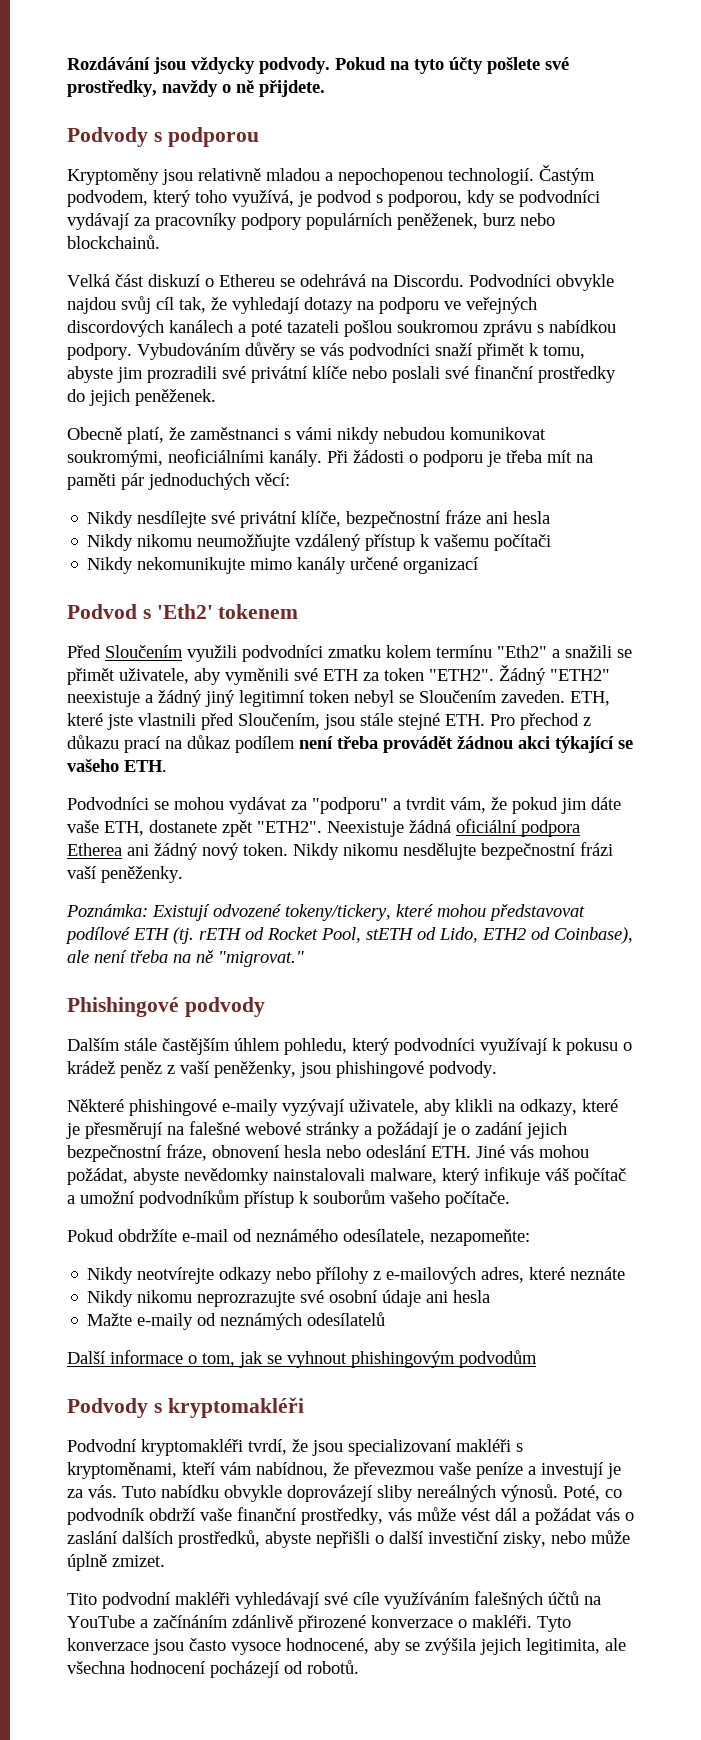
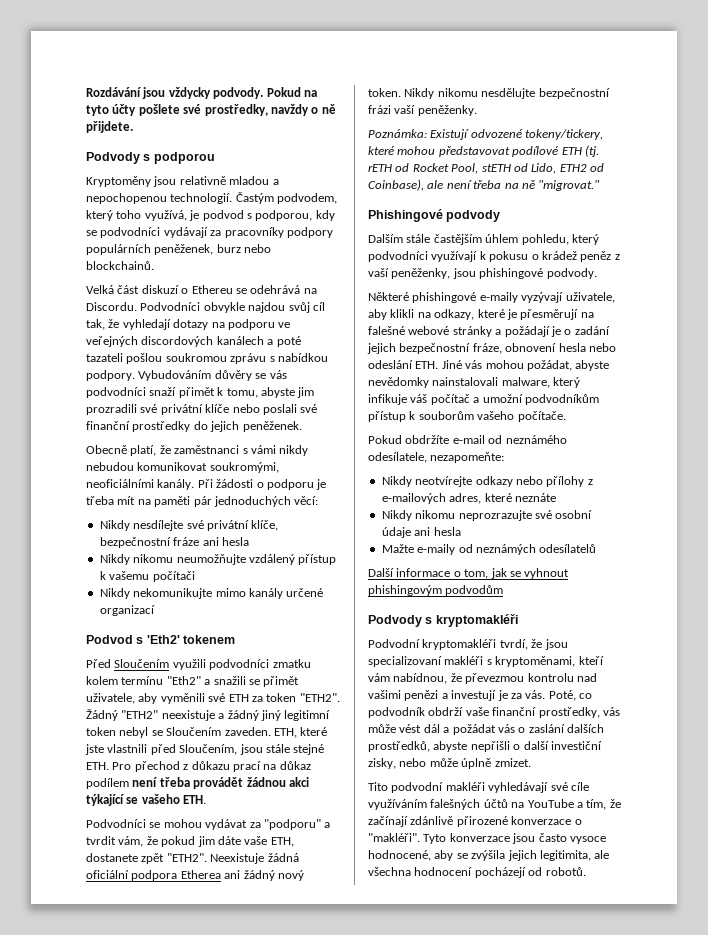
- Podvodní kryptomakléři tvrdí, že jsou specializovaní makléři s kryptoměnami, kteří vám nabídnou, že převezmou vaše peníze a investují je za vás.
+ Podvodní kryptomakléři tvrdí, že jsou specializovaní makléři s kryptoměnami, kteří vám nabídnou, že převezmou kontrolu nad vašimi penězi a investují je za vás.
- Tuto nabídku obvykle doprovázejí sliby nereálných výnosů.
- Tito podvodní makléři vyhledávají své cíle využíváním falešných účtů na YouTube a začínáním zdánlivě přirozené konverzace o makléři.
+ Tito podvodní makléři vyhledávají své cíle využíváním falešných účtů na YouTube a tím, že začínají zdánlivě přirozené konverzace o "makléři".

